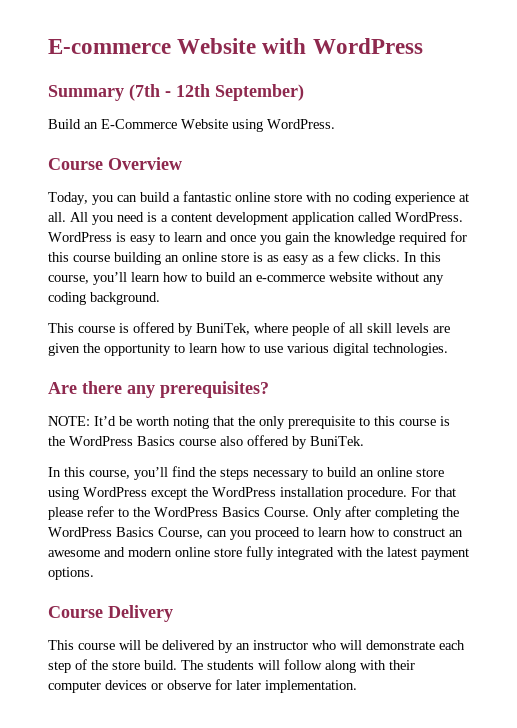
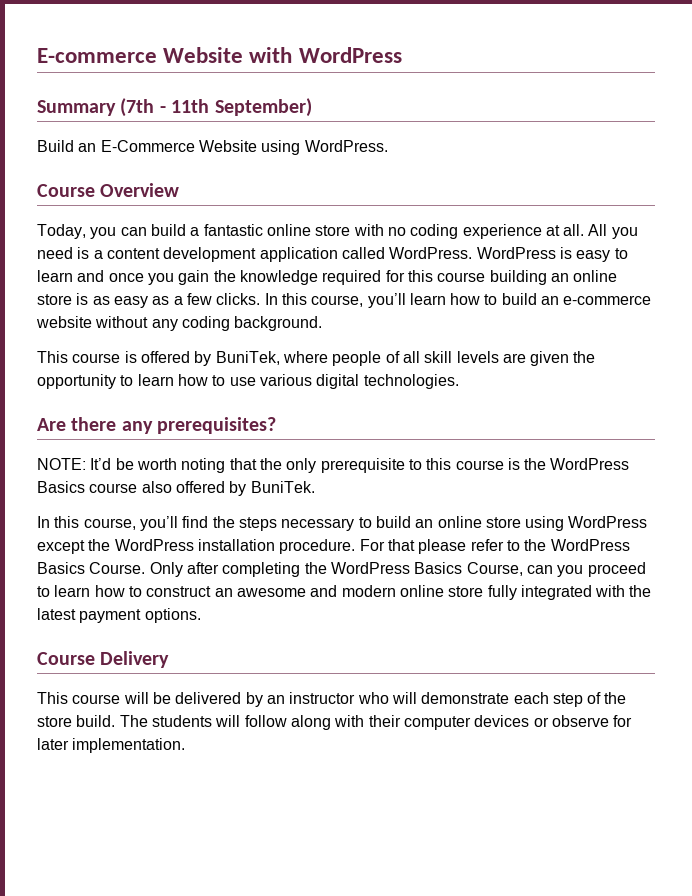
- Summary (7th - 12th September)
+ Summary (7th - 11th September)

